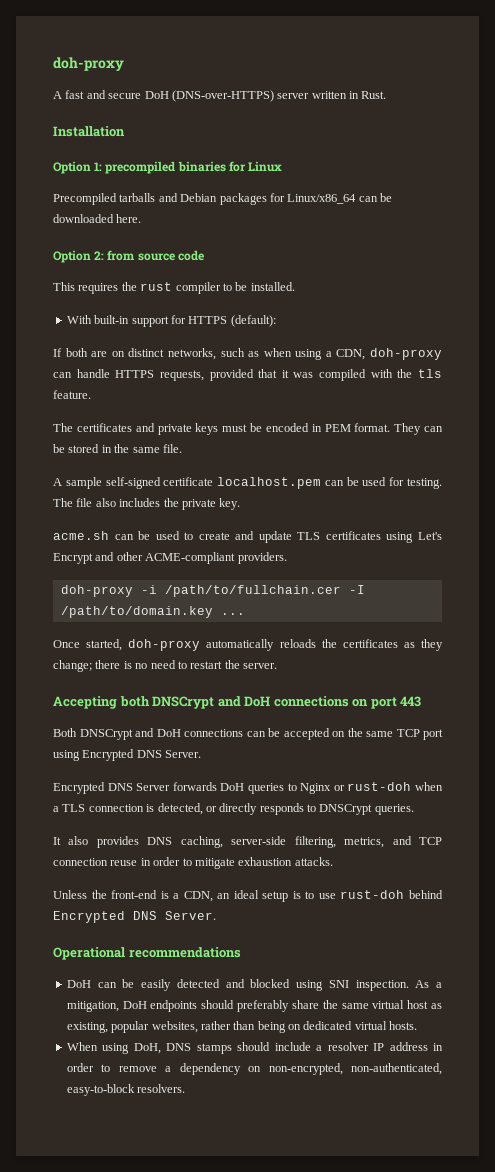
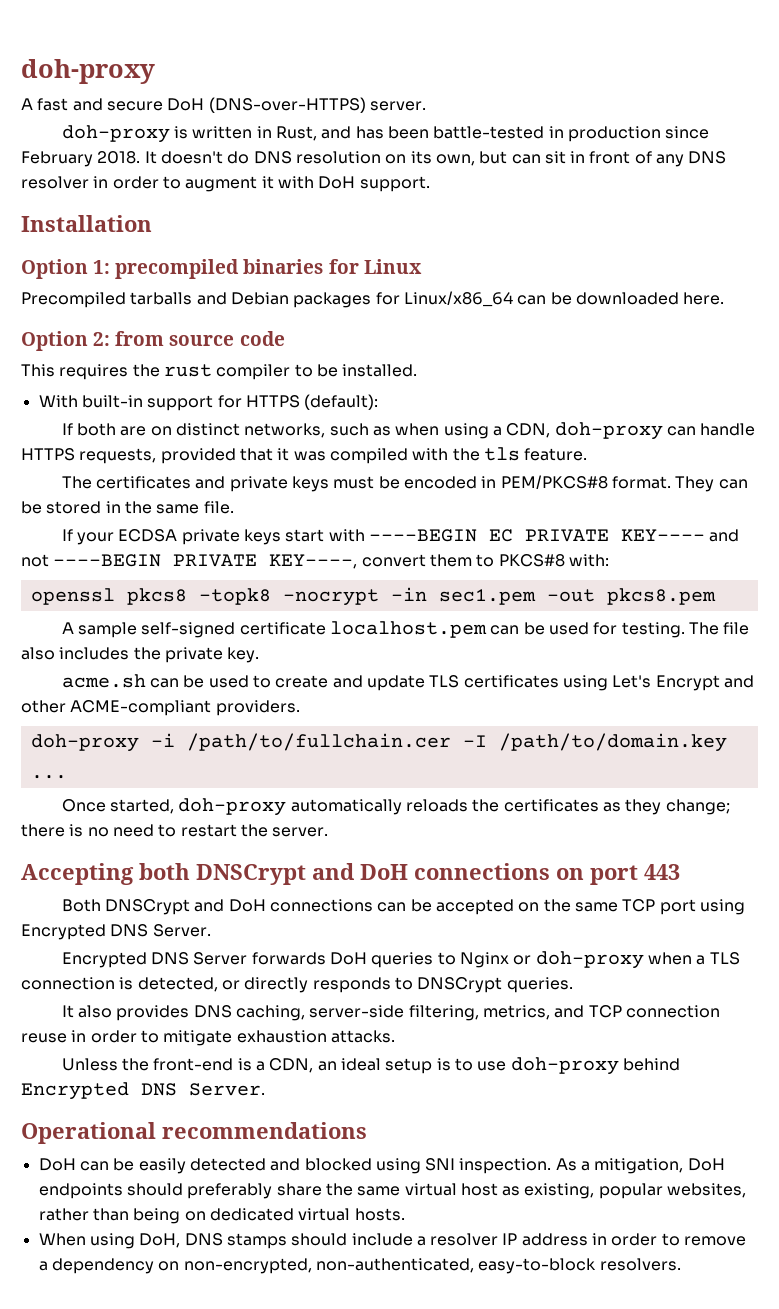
- A fast and secure DoH (DNS-over-HTTPS) server written in Rust.
+ A fast and secure DoH (DNS-over-HTTPS) server.
+ doh-proxy is written in Rust, and has been battle-tested in production since February 2018. It doesn't do DNS resolution on its own, but can sit in front of any DNS resolver in order to augment it with DoH support.
- The certificates and private keys must be encoded in PEM format.
+ The certificates and private keys must be encoded in PEM/PKCS#8 format.
+ If your ECDSA private keys start with ----BEGIN EC PRIVATE KEY---- and not ----BEGIN PRIVATE KEY----, convert them to PKCS#8 with:
+ openssl pkcs8 -topk8 -nocrypt -in sec1.pem -out pkcs8.pem
- Encrypted DNS Server forwards DoH queries to Nginx or rust-doh when a TLS connection is detected, or directly responds to DNSCrypt queries.
+ Encrypted DNS Server forwards DoH queries to Nginx or doh-proxy when a TLS connection is detected, or directly responds to DNSCrypt queries.
- Unless the front-end is a CDN, an ideal setup is to use rust-doh behind Encrypted DNS Server.
+ Unless the front-end is a CDN, an ideal setup is to use doh-proxy behind Encrypted DNS Server.

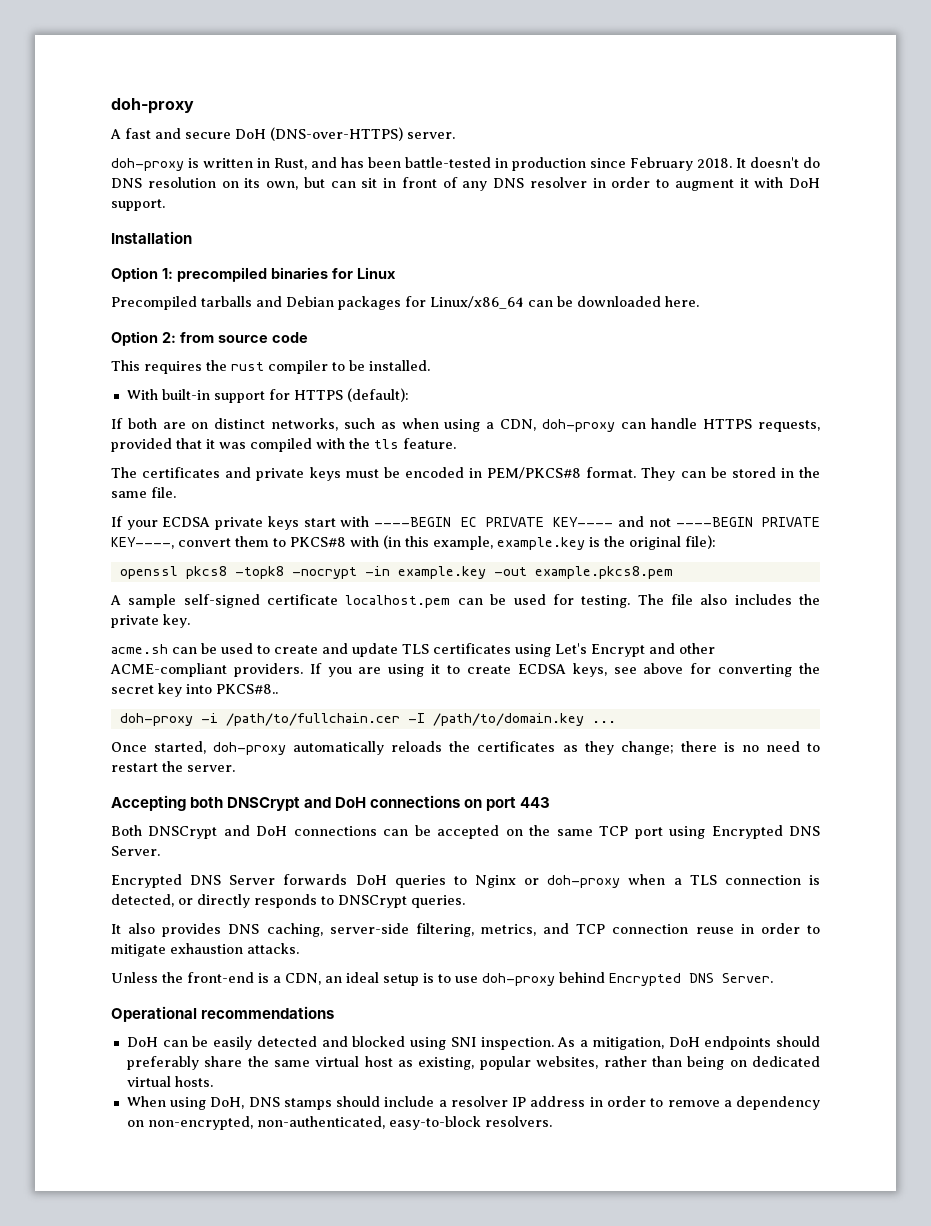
- If your ECDSA private keys start with ----BEGIN EC PRIVATE KEY---- and not ----BEGIN PRIVATE KEY----, convert them to PKCS#8 with:
+ If your ECDSA private keys start with ----BEGIN EC PRIVATE KEY---- and not ----BEGIN PRIVATE KEY----, convert them to PKCS#8 with (in this example, example.key is the original file):
- openssl pkcs8 -topk8 -nocrypt -in sec1.pem -out pkcs8.pem
+ openssl pkcs8 -topk8 -nocrypt -in example.key -out example.pkcs8.pem
+ If you are using it to create ECDSA keys, see above for converting the secret key into PKCS#8..

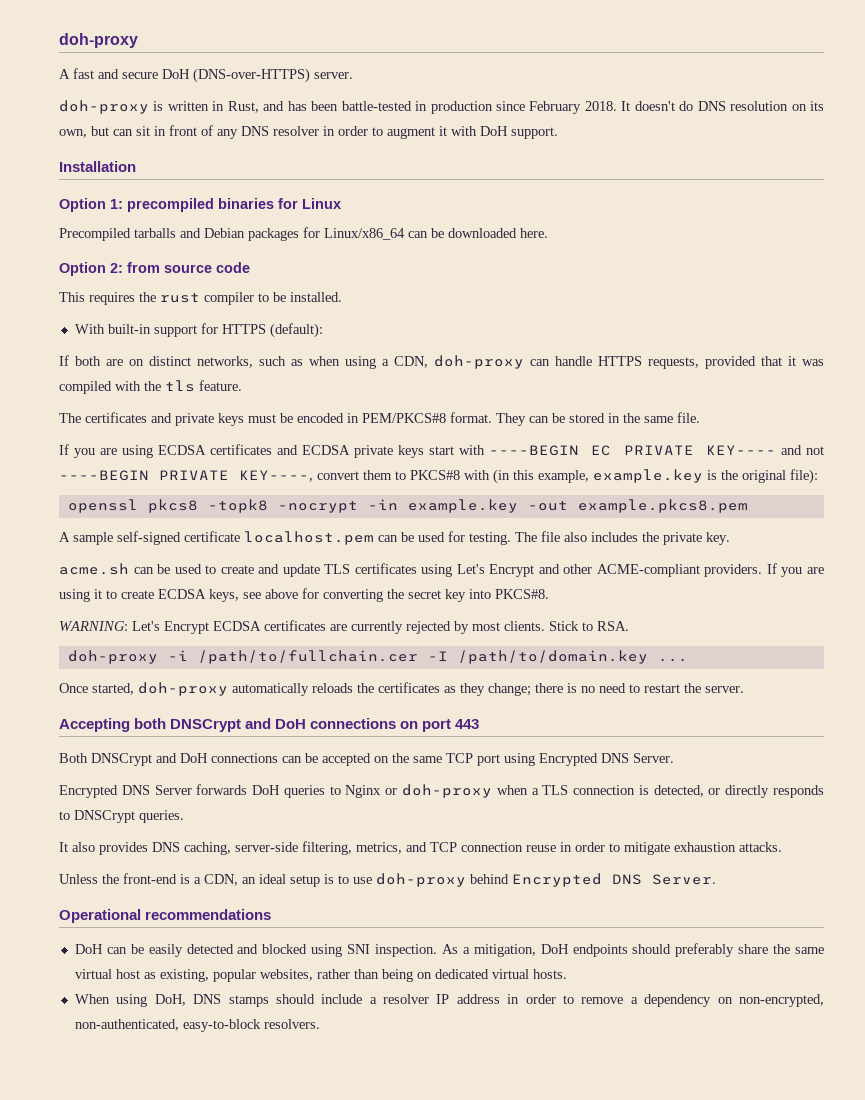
- If your ECDSA private keys start with ----BEGIN EC PRIVATE KEY---- and not ----BEGIN PRIVATE KEY----, convert them to PKCS#8 with (in this example, example.key is the original file):
+ If you are using ECDSA certificates and ECDSA private keys start with ----BEGIN EC PRIVATE KEY---- and not ----BEGIN PRIVATE KEY----, convert them to PKCS#8 with (in this example, example.key is the original file):
- If you are using it to create ECDSA keys, see above for converting the secret key into PKCS#8..
+ If you are using it to create ECDSA keys, see above for converting the secret key into PKCS#8.
+ WARNING: Let's Encrypt ECDSA certificates are currently rejected by most clients. Stick to RSA.

